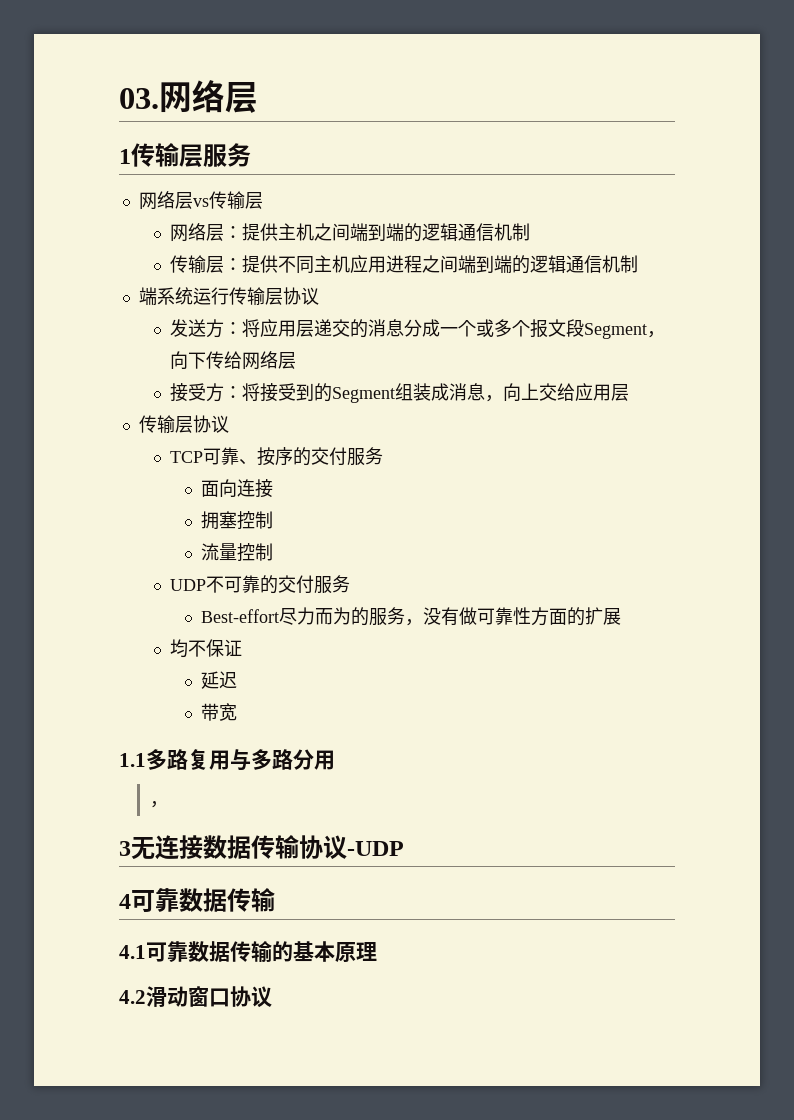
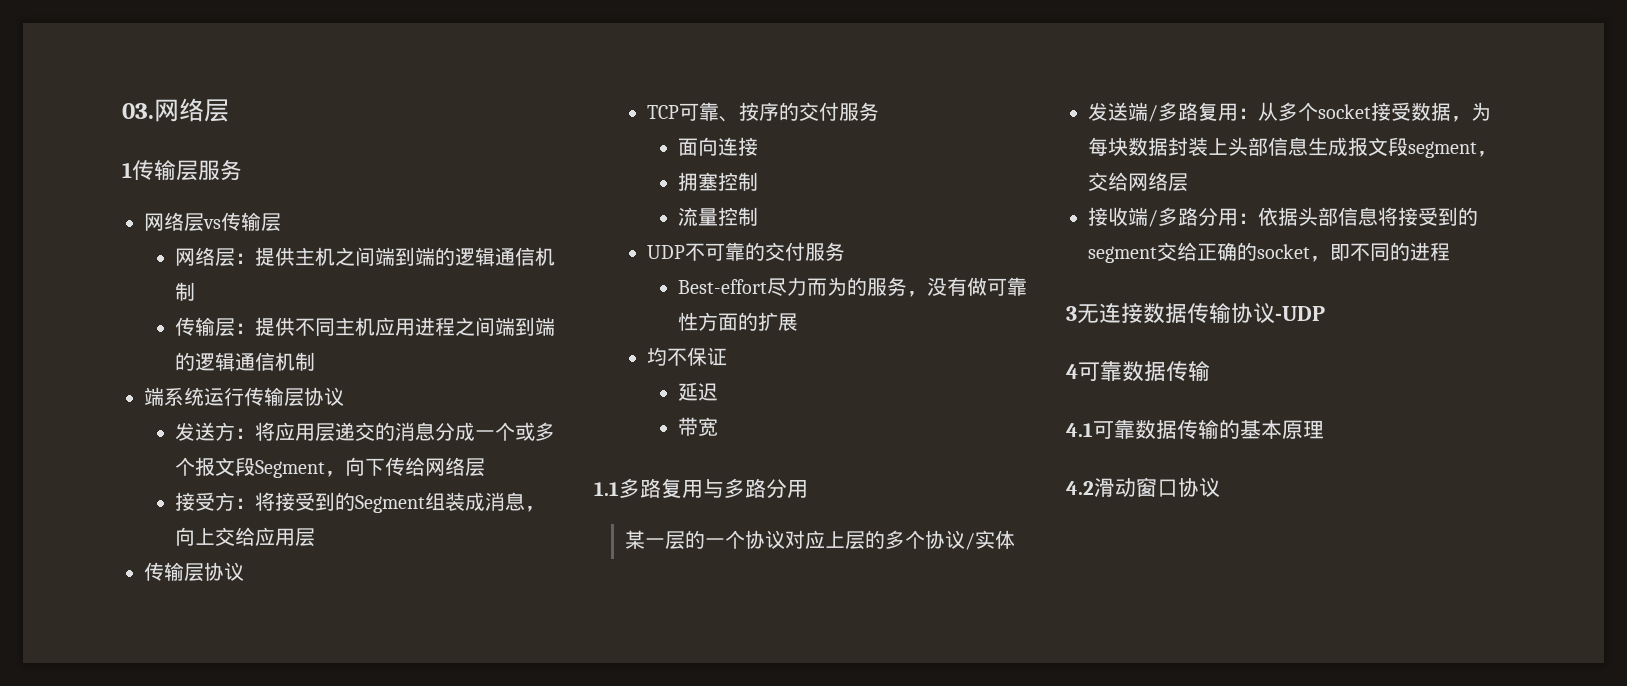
  1.1多路复用与多路分用
- ，
+ 某一层的一个协议对应上层的多个协议/实体
+ 发送端/多路复用：从多个socket接受数据，为每块数据封装上头部信息生成报文段segment，交给网络层
+ 接收端/多路分用：依据头部信息将接受到的segment交给正确的socket，即不同的进程

